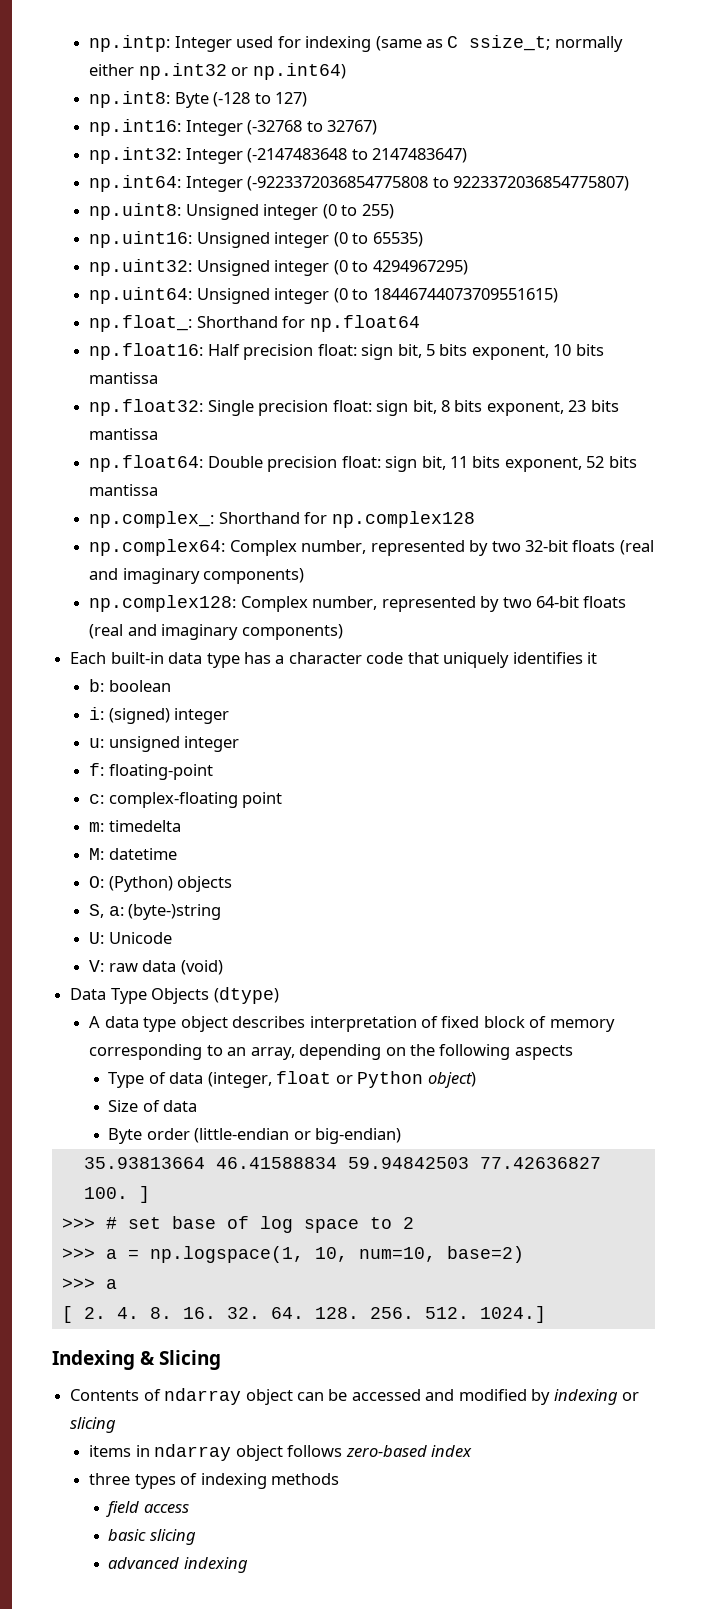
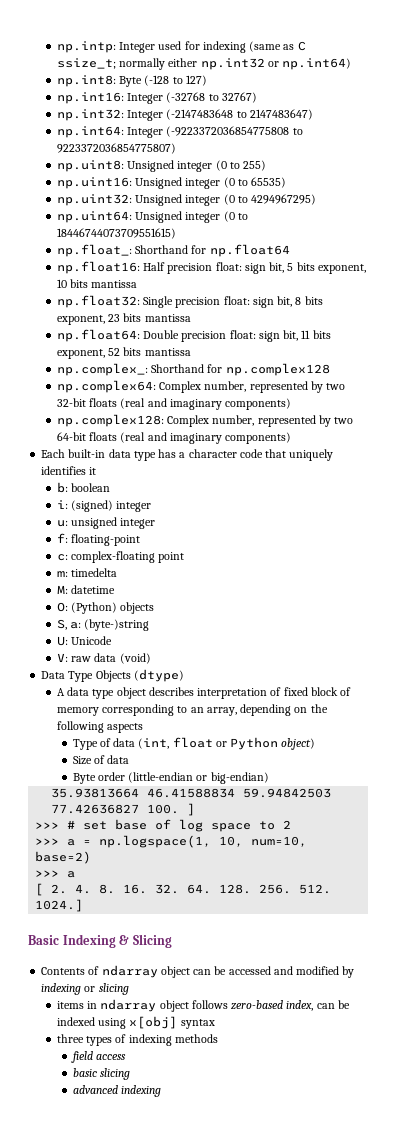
- Type of data (integer, float or Python object)
+ Type of data (int, float or Python object)
- Indexing & Slicing
+ Basic Indexing & Slicing
- items in ndarray object follows zero-based index
+ items in ndarray object follows zero-based index, can be indexed using x[obj] syntax

